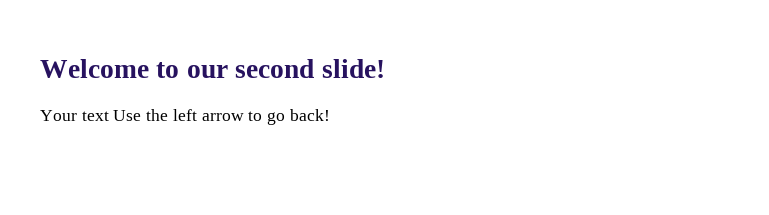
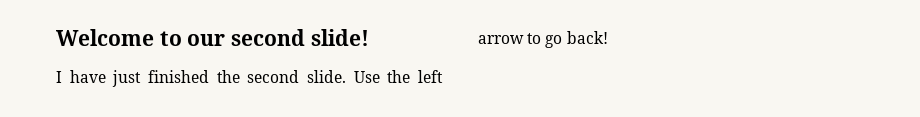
- Your text Use the left arrow to go back!
+ I have just finished the second slide. Use the left arrow to go back!

